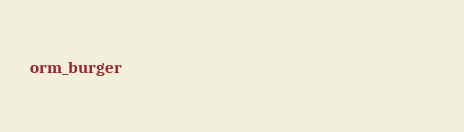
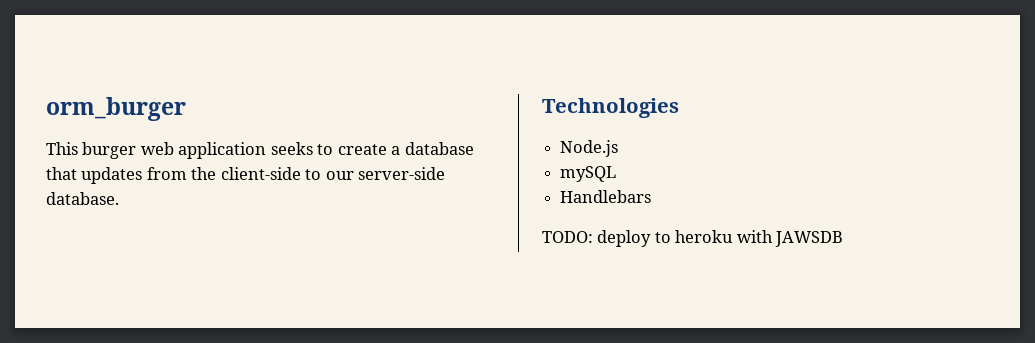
+ This burger web application seeks to create a database that updates from the client-side to our server-side database.
+ Technologies
+ Node.js
+ mySQL
+ Handlebars
+ TODO: deploy to heroku with JAWSDB

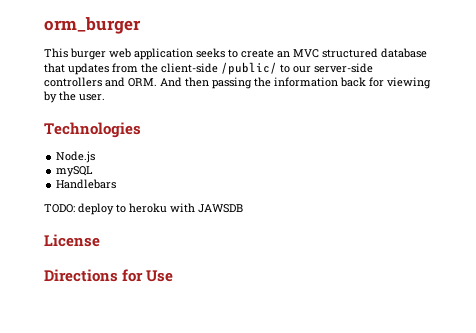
- This burger web application seeks to create a database that updates from the client-side to our server-side database.
+ This burger web application seeks to create an MVC structured database that updates from the client-side /public/ to our server-side controllers and ORM. And then passing the information back for viewing by the user.
+ License
+ Directions for Use

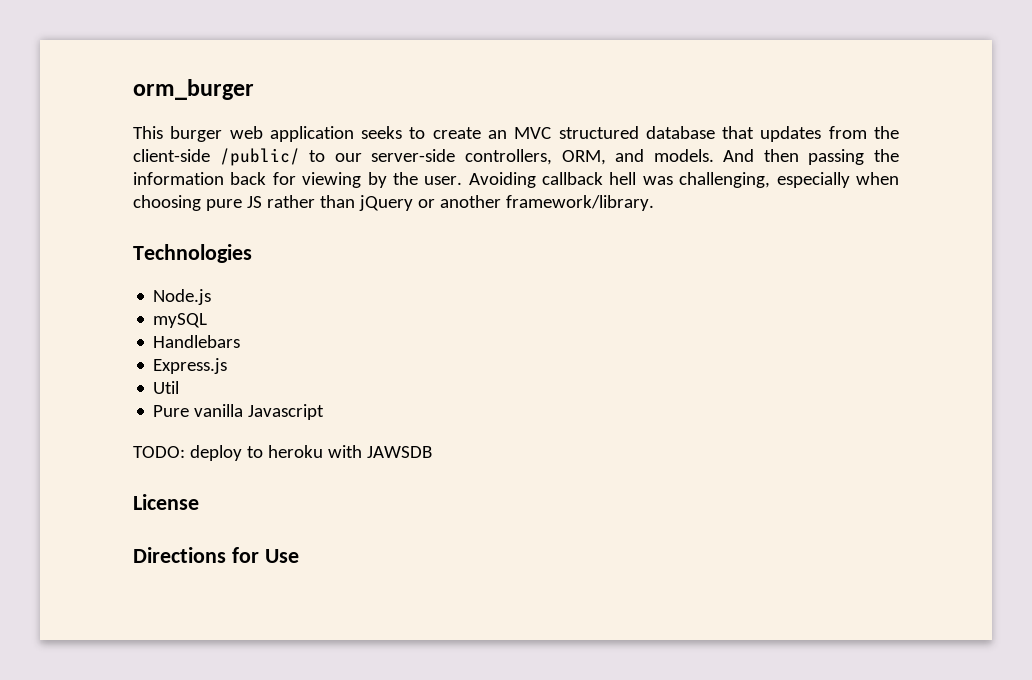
- This burger web application seeks to create an MVC structured database that updates from the client-side /public/ to our server-side controllers and ORM. And then passing the information back for viewing by the user.
+ This burger web application seeks to create an MVC structured database that updates from the client-side /public/ to our server-side controllers, ORM, and models. And then passing the information back for viewing by the user. Avoiding callback hell was challenging, especially when choosing pure JS rather than jQuery or another framework/library.
+ Express.js
+ Util
+ Pure vanilla Javascript

